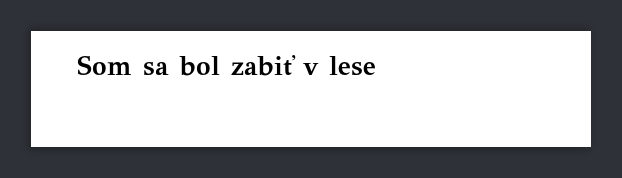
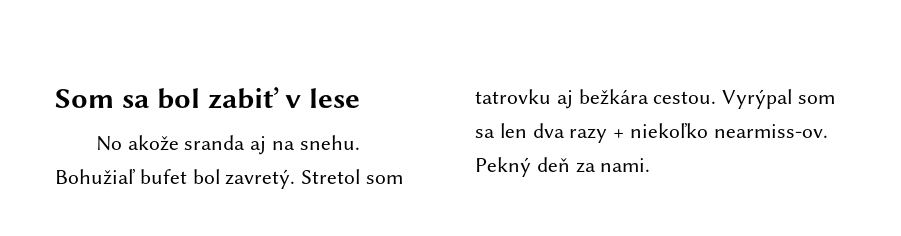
+ No akože sranda aj na snehu. Bohužiaľ bufet bol zavretý. Stretol som tatrovku aj bežkára cestou. Vyrýpal som sa len dva razy + niekoľko nearmiss-ov. Pekný deň za nami.

